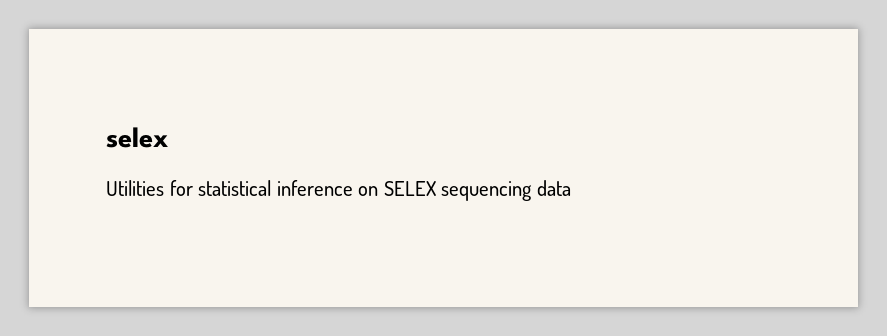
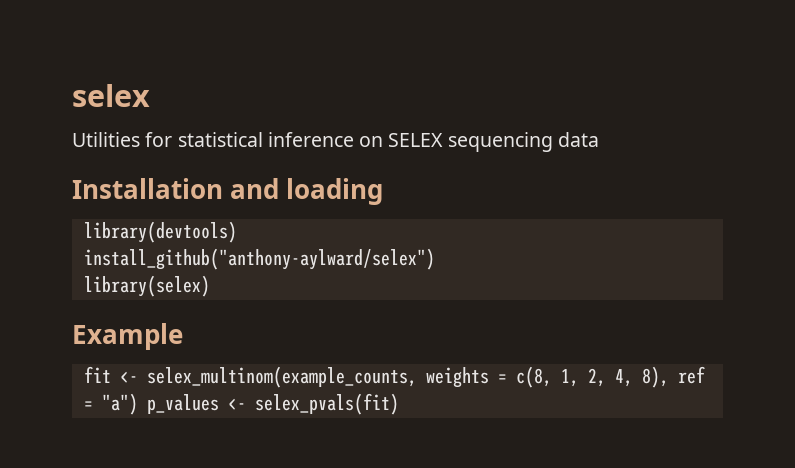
+ Installation and loading
+ library(devtools)
+ install_github("anthony-aylward/selex")
+ library(selex)
+ Example
+ fit <- selex_multinom(example_counts, weights = c(8, 1, 2, 4, 8), ref = "a") p_values <- selex_pvals(fit)

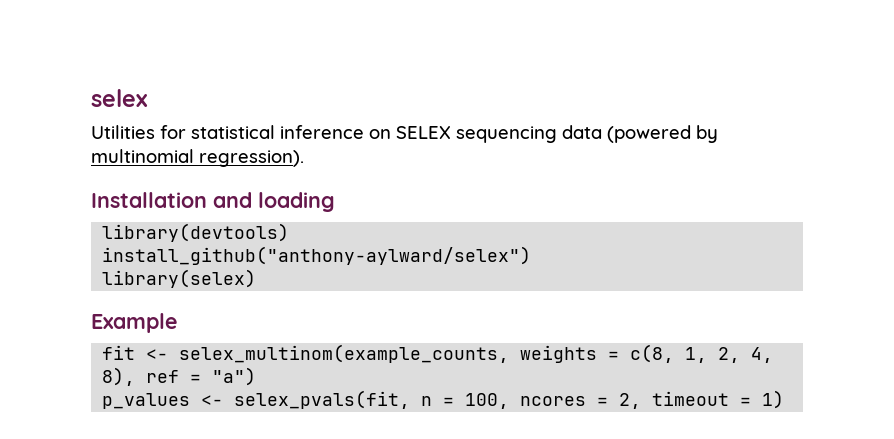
- Utilities for statistical inference on SELEX sequencing data
+ Utilities for statistical inference on SELEX sequencing data (powered by multinomial regression).
- fit <- selex_multinom(example_counts, weights = c(8, 1, 2, 4, 8), ref = "a") p_values <- selex_pvals(fit)
+ fit <- selex_multinom(example_counts, weights = c(8, 1, 2, 4, 8), ref = "a")
+ p_values <- selex_pvals(fit, n = 100, ncores = 2, timeout = 1)

